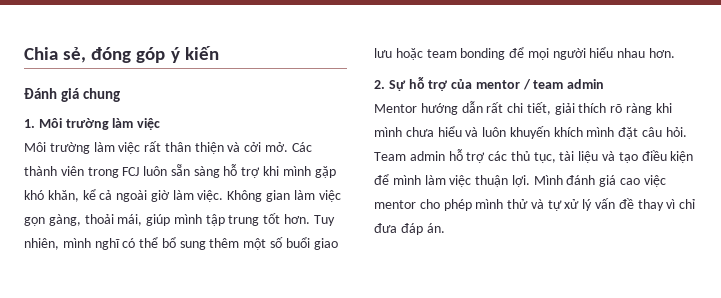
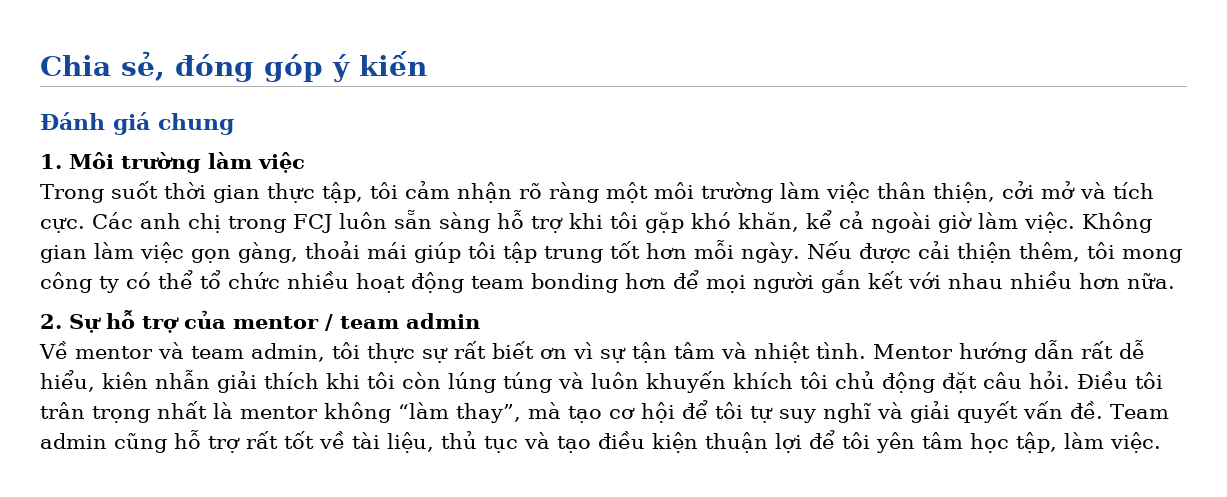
- Môi trường làm việc rất thân thiện và cởi mở. Các thành viên trong FCJ luôn sẵn sàng hỗ trợ khi mình gặp khó khăn, kể cả ngoài giờ làm việc.
+ Trong suốt thời gian thực tập, tôi cảm nhận rõ ràng một môi trường làm việc thân thiện, cởi mở và tích cực. Các anh chị trong FCJ luôn sẵn sàng hỗ trợ khi tôi gặp khó khăn, kể cả ngoài giờ làm việc.
- Không gian làm việc gọn gàng, thoải mái, giúp mình tập trung tốt hơn. Tuy nhiên, mình nghĩ có thể bổ sung thêm một số buổi giao lưu hoặc team bonding để mọi người hiểu nhau hơn.
+ Không gian làm việc gọn gàng, thoải mái giúp tôi tập trung tốt hơn mỗi ngày. Nếu được cải thiện thêm, tôi mong công ty có thể tổ chức nhiều hoạt động team bonding hơn để mọi người gắn kết với nhau nhiều hơn nữa.
- Mentor hướng dẫn rất chi tiết, giải thích rõ ràng khi mình chưa hiểu và luôn khuyến khích mình đặt câu hỏi.
+ Về mentor và team admin, tôi thực sự rất biết ơn vì sự tận tâm và nhiệt tình. Mentor hướng dẫn rất dễ hiểu, kiên nhẫn giải thích khi tôi còn lúng túng và luôn khuyến khích tôi chủ động đặt câu hỏi. Điều tôi trân trọng nhất là mentor không “làm thay”, mà tạo cơ hội để tôi tự suy nghĩ và giải quyết vấn đề.
- Team admin hỗ trợ các thủ tục, tài liệu và tạo điều kiện để mình làm việc thuận lợi. Mình đánh giá cao việc mentor cho phép mình thử và tự xử lý vấn đề thay vì chỉ đưa đáp án.
+ Team admin cũng hỗ trợ rất tốt về tài liệu, thủ tục và tạo điều kiện thuận lợi để tôi yên tâm học tập, làm việc.

